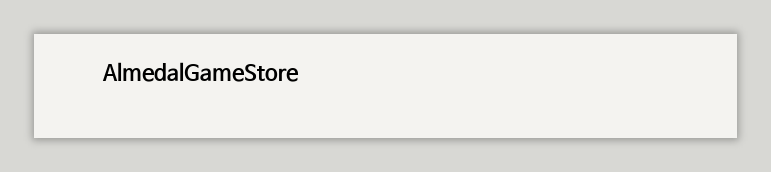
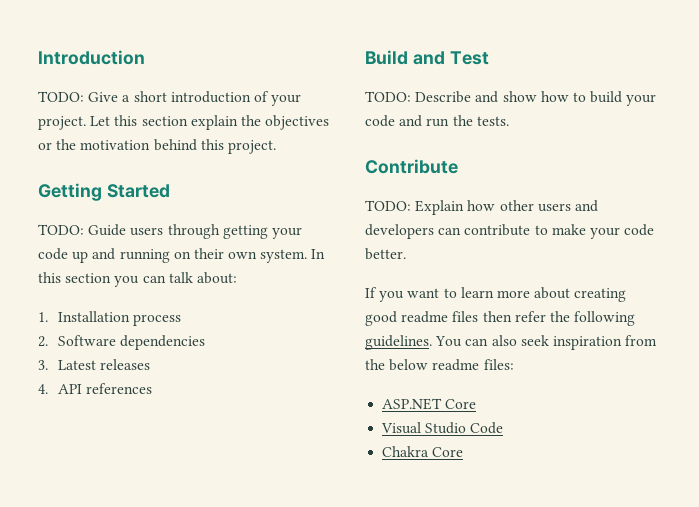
- AlmedalGameStore
+ Introduction
+ TODO: Give a short introduction of your project. Let this section explain the objectives or the motivation behind this project.
+ Getting Started
+ TODO: Guide users through getting your code up and running on their own system. In this section you can talk about:
+ 1. Installation process
+ 2. Software dependencies
+ 3. Latest releases
+ 4. API references
+ Build and Test
+ TODO: Describe and show how to build your code and run the tests.
+ Contribute
+ TODO: Explain how other users and developers can contribute to make your code better.
+ If you want to learn more about creating good readme files then refer the following guidelines. You can also seek inspiration from the below readme files:
+ ASP.NET Core
+ Visual Studio Code
+ Chakra Core

